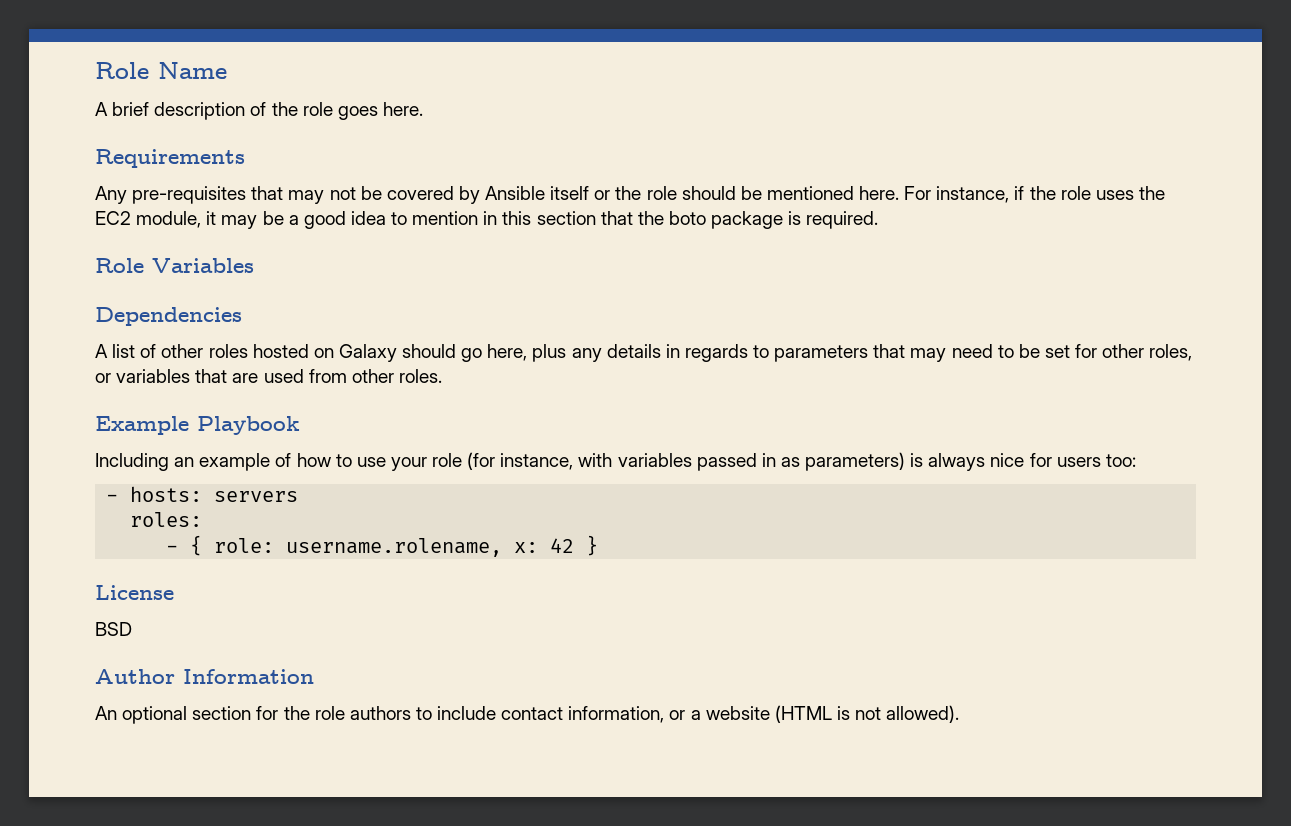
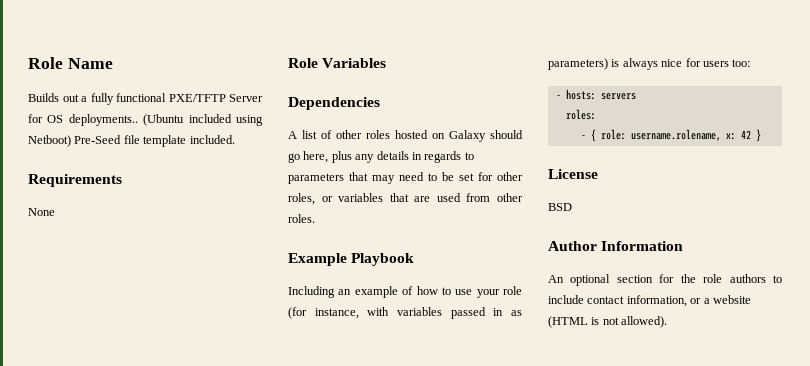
- A brief description of the role goes here.
+ Builds out a fully functional PXE/TFTP Server for OS deployments.. (Ubuntu included using Netboot) Pre-Seed file template included.
  Requirements
- Any pre-requisites that may not be covered by Ansible itself or the role should be mentioned here. For instance, if the role uses the EC2 module, it may be a good idea to mention in this section that the boto package is required.
+ None

